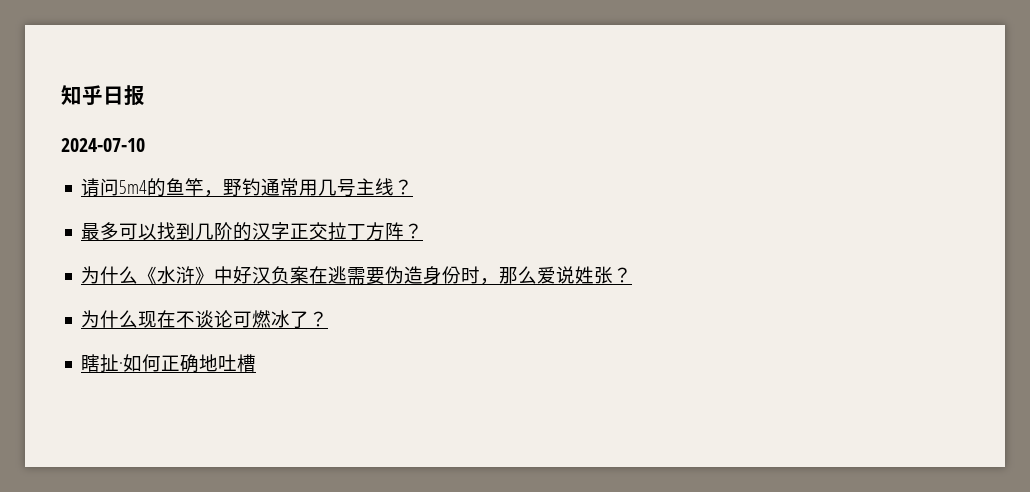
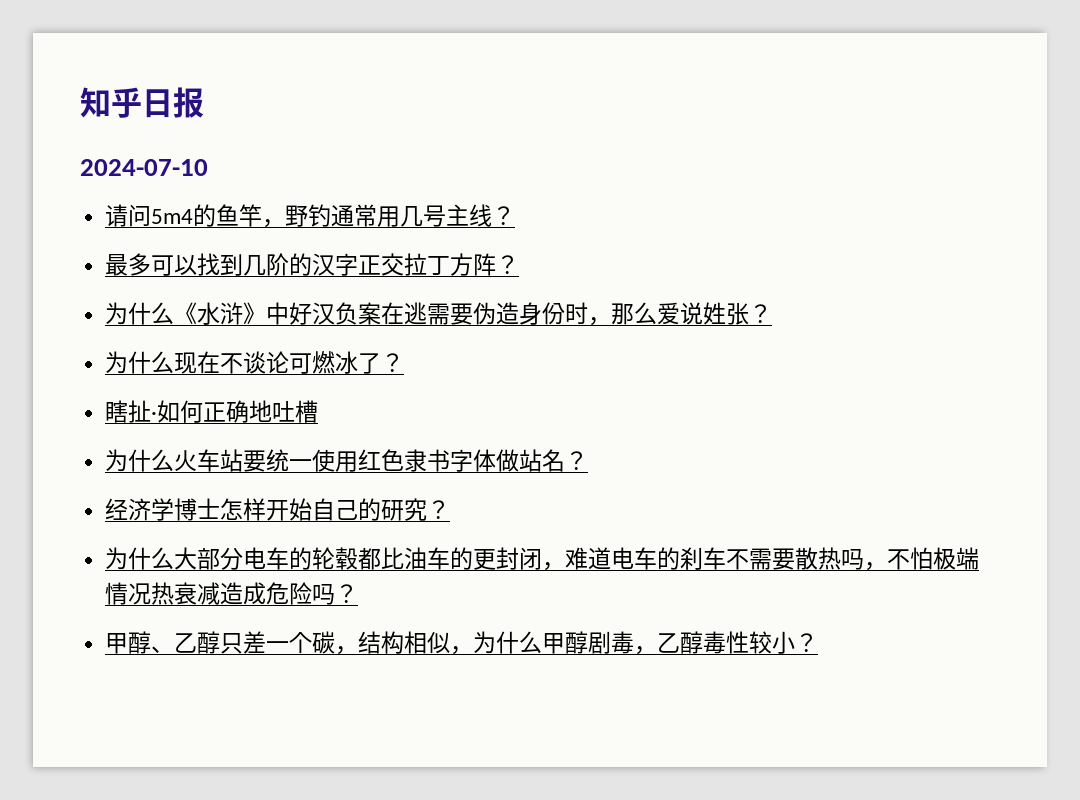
+ 为什么火车站要统一使用红色隶书字体做站名？
+ 经济学博士怎样开始自己的研究？
+ 为什么大部分电车的轮毂都比油车的更封闭，难道电车的刹车不需要散热吗，不怕极端情况热衰减造成危险吗？
+ 甲醇、乙醇只差一个碳，结构相似，为什么甲醇剧毒，乙醇毒性较小？

